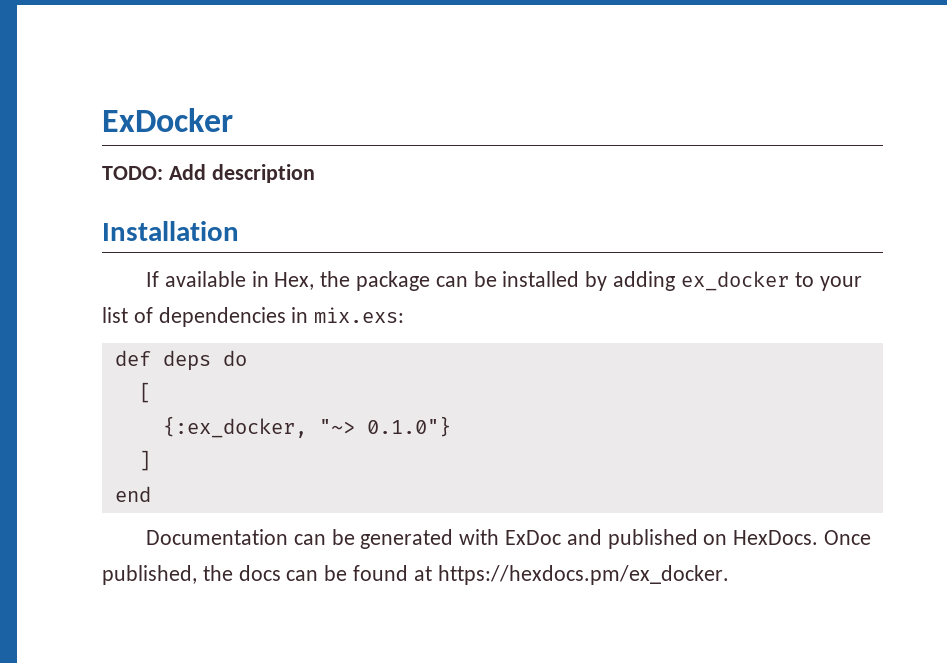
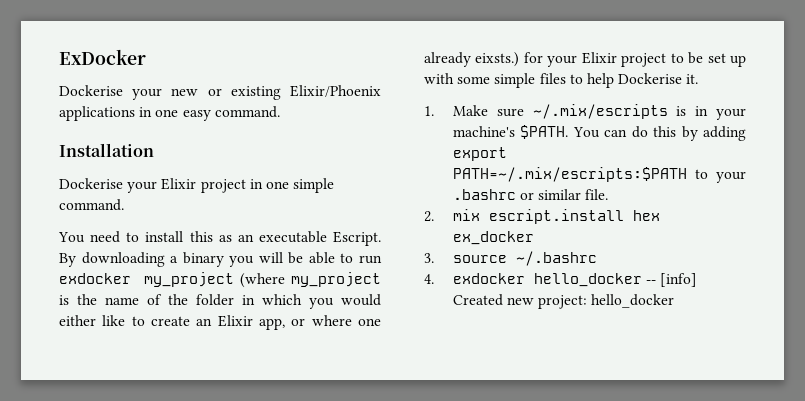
- TODO: Add description
+ Dockerise your new or existing Elixir/Phoenix applications in one easy command.
  Installation
- If available in Hex, the package can be installed by adding ex_docker to your list of dependencies in mix.exs:
- def deps do
- [
- {:ex_docker, "~> 0.1.0"}
- ]
- end
- Documentation can be generated with ExDoc and published on HexDocs. Once published, the docs can be found at https://hexdocs.pm/ex_docker.
+ Dockerise your Elixir project in one simple command.
+ You need to install this as an executable Escript. By downloading a binary you will be able to run exdocker my_project (where my_project is the name of the folder in which you would either like to create an Elixir app, or where one already eixsts.) for your Elixir project to be set up with some simple files to help Dockerise it.
+ 1. Make sure ~/.mix/escripts is in your machine's $PATH. You can do this by adding export PATH=~/.mix/escripts:$PATH to your .bashrc or similar file.
+ 2. mix escript.install hex ex_docker
+ 3. source ~/.bashrc
+ 4. exdocker hello_docker -- [info] Created new project: hello_docker

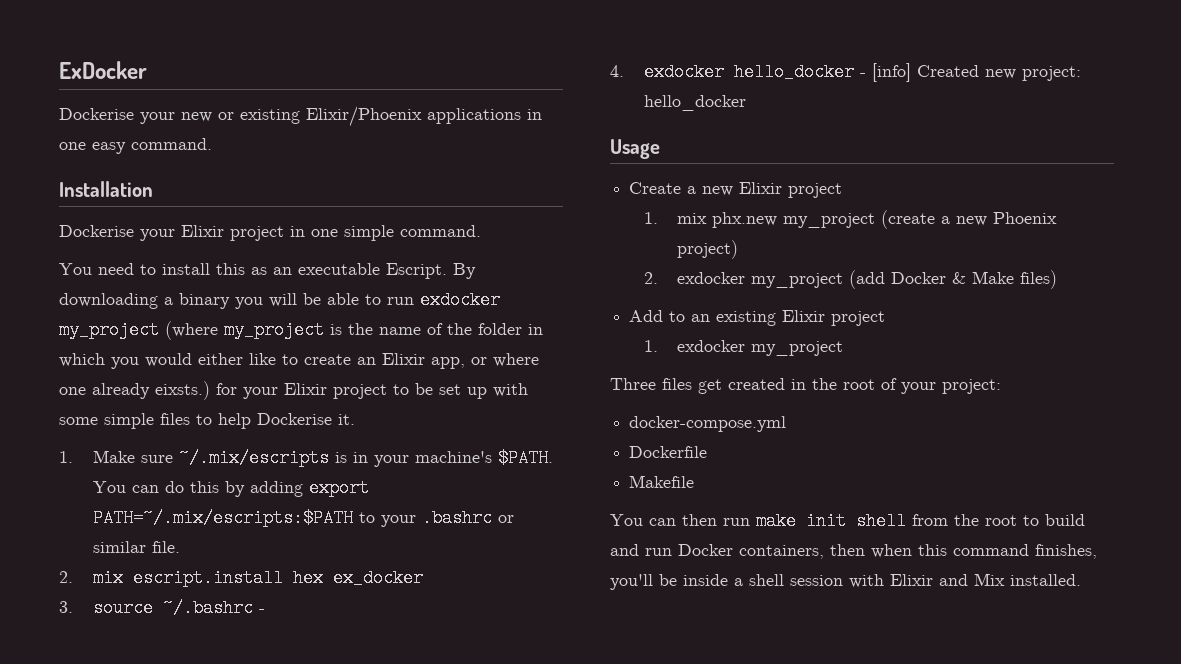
- 3. source ~/.bashrc
+ 3. source ~/.bashrc -
- 4. exdocker hello_docker -- [info] Created new project: hello_docker
+ 4. exdocker hello_docker - [info] Created new project: hello_docker
+ Usage
+ Create a new Elixir project
+ 1. mix phx.new my_project (create a new Phoenix project)
+ 2. exdocker my_project (add Docker & Make files)
+ Add to an existing Elixir project
+ 1. exdocker my_project
+ Three files get created in the root of your project:
+ docker-compose.yml
+ Dockerfile
+ Makefile
+ You can then run make init shell from the root to build and run Docker containers, then when this command finishes, you'll be inside a shell session with Elixir and Mix installed.

